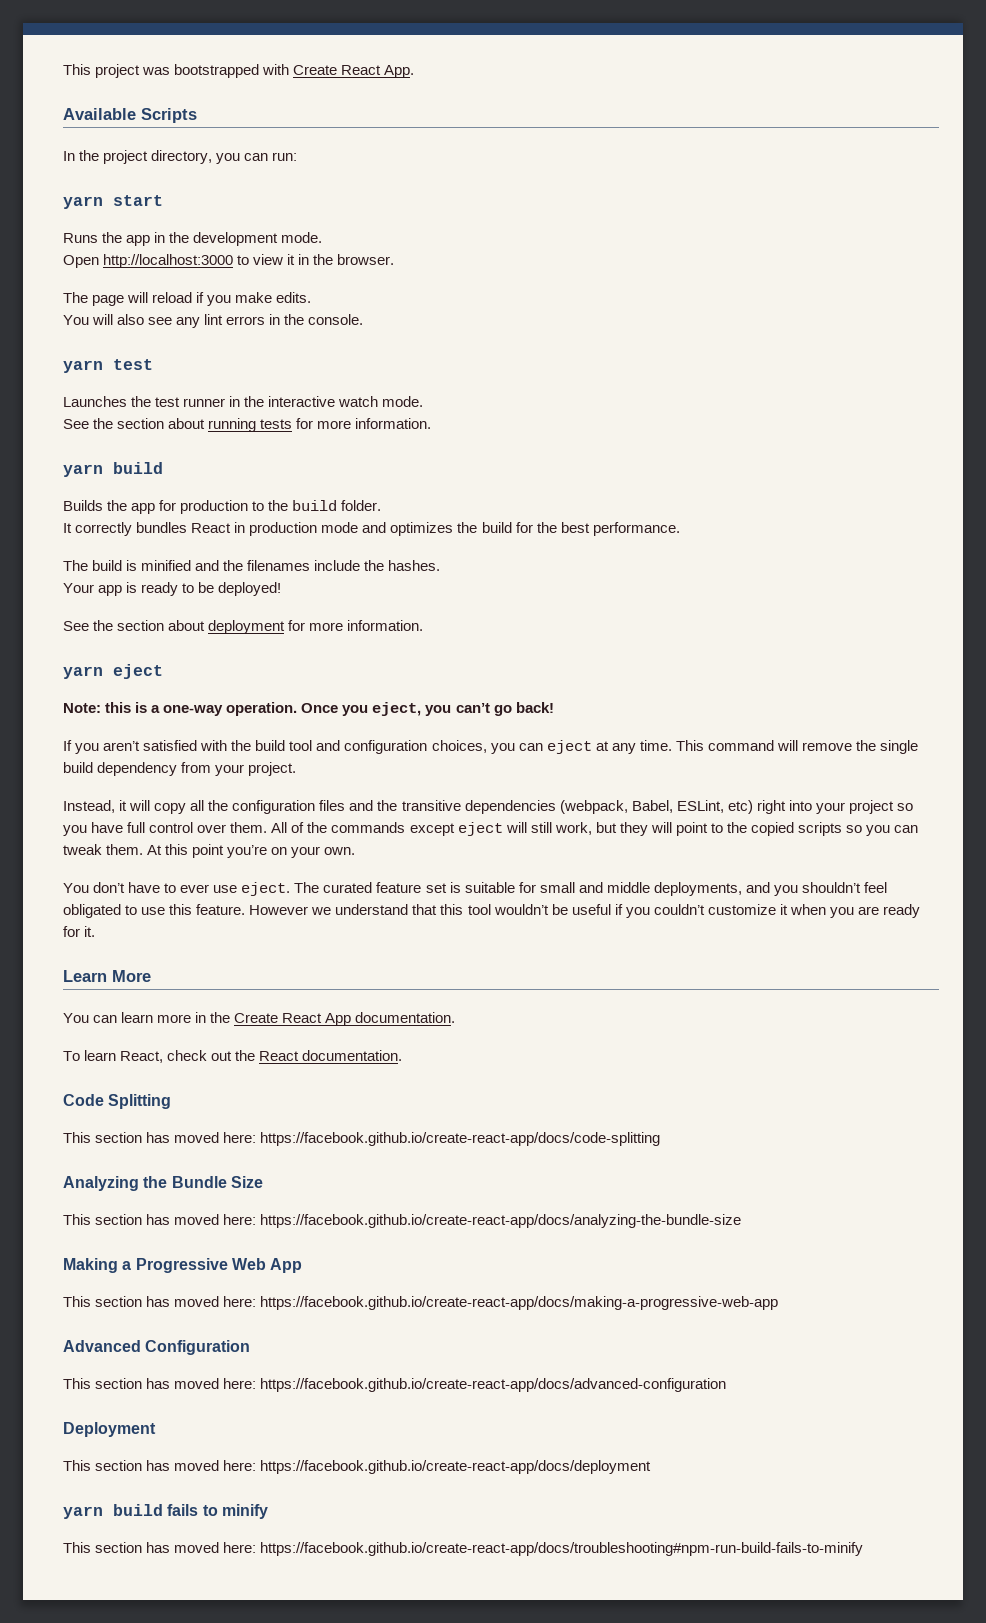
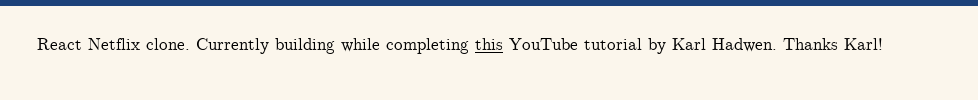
- This project was bootstrapped with Create React App.
- Available Scripts
- In the project directory, you can run:
- yarn start
- Runs the app in the development mode.
- Open http://localhost:3000 to view it in the browser.
- The page will reload if you make edits.
- You will also see any lint errors in the console.
- yarn test
- Launches the test runner in the interactive watch mode.
- See the section about running tests for more information.
- yarn build
- Builds the app for production to the build folder.
- It correctly bundles React in production mode and optimizes the build for the best performance.
- The build is minified and the filenames include the hashes.
- Your app is ready to be deployed!
- See the section about deployment for more information.
- yarn eject
- Note: this is a one-way operation. Once you eject, you can’t go back!
- If you aren’t satisfied with the build tool and configuration choices, you can eject at any time. This command will remove the single build dependency from your project.
- Instead, it will copy all the configuration files and the transitive dependencies (webpack, Babel, ESLint, etc) right into your project so you have full control over them. All of the commands except eject will still work, but they will point to the copied scripts so you can tweak them. At this point you’re on your own.
- You don’t have to ever use eject. The curated feature set is suitable for small and middle deployments, and you shouldn’t feel obligated to use this feature. However we understand that this tool wouldn’t be useful if you couldn’t customize it when you are ready for it.
- Learn More
- You can learn more in the Create React App documentation.
- To learn React, check out the React documentation.
- Code Splitting
- This section has moved here: https://facebook.github.io/create-react-app/docs/code-splitting
- Analyzing the Bundle Size
- This section has moved here: https://facebook.github.io/create-react-app/docs/analyzing-the-bundle-size
- Making a Progressive Web App
- This section has moved here: https://facebook.github.io/create-react-app/docs/making-a-progressive-web-app
- Advanced Configuration
- This section has moved here: https://facebook.github.io/create-react-app/docs/advanced-configuration
- Deployment
- This section has moved here: https://facebook.github.io/create-react-app/docs/deployment
- yarn build fails to minify
- This section has moved here: https://facebook.github.io/create-react-app/docs/troubleshooting#npm-run-build-fails-to-minify
+ React Netflix clone. Currently building while completing this YouTube tutorial by Karl Hadwen. Thanks Karl!

